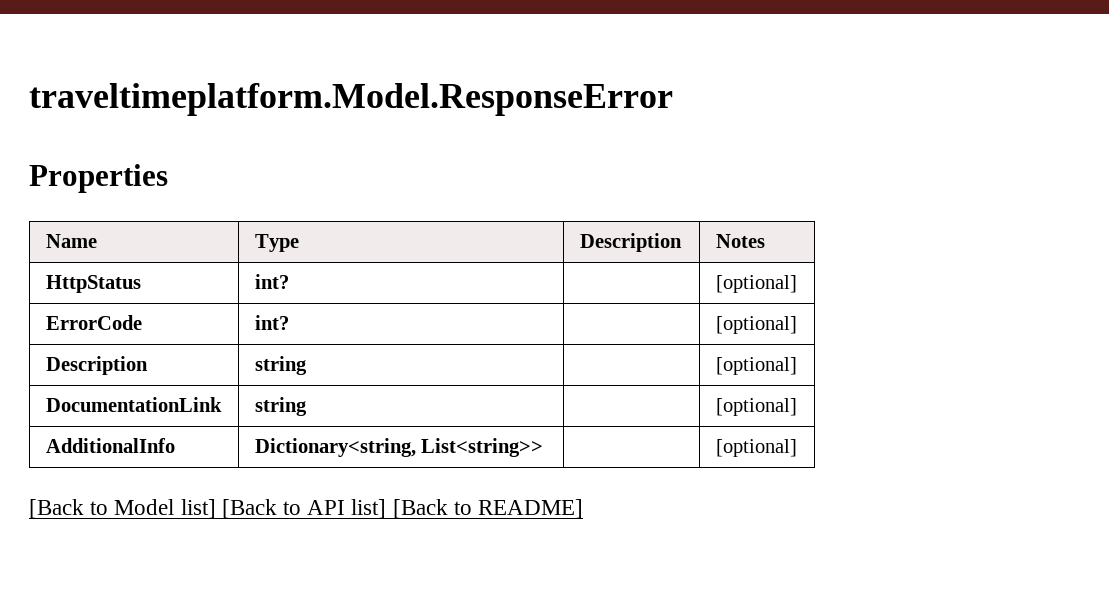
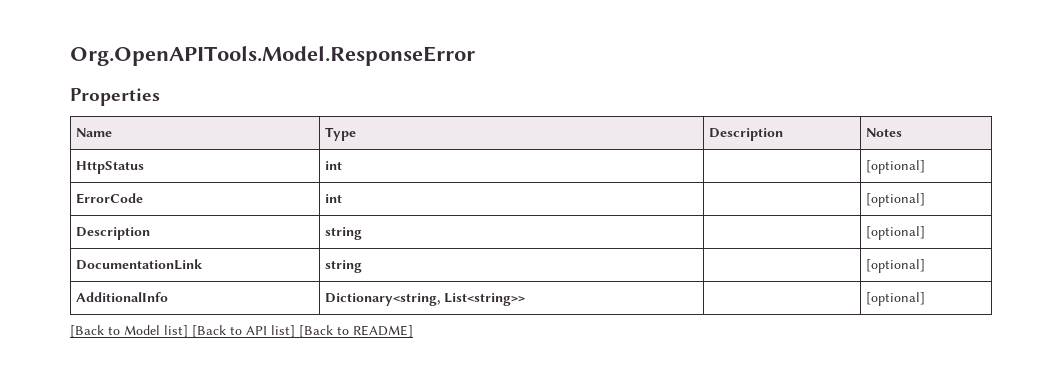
- traveltimeplatform.Model.ResponseError
+ Org.OpenAPITools.Model.ResponseError
- HttpStatus | int? | | [optional]
+ HttpStatus | int | | [optional]
- ErrorCode | int? | | [optional]
+ ErrorCode | int | | [optional]

